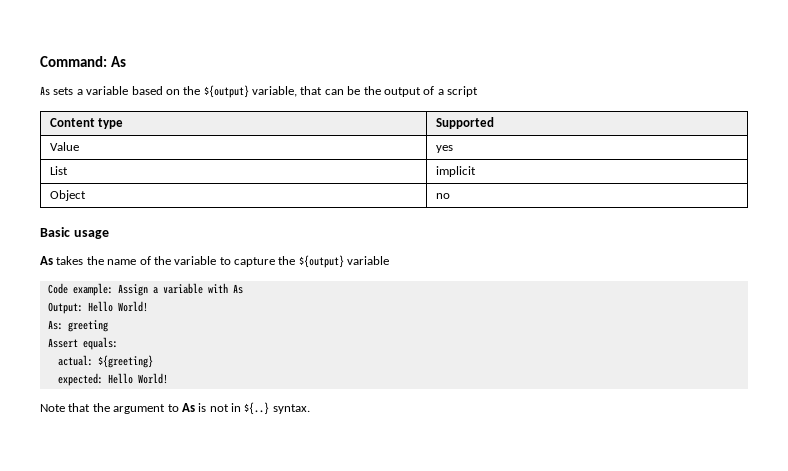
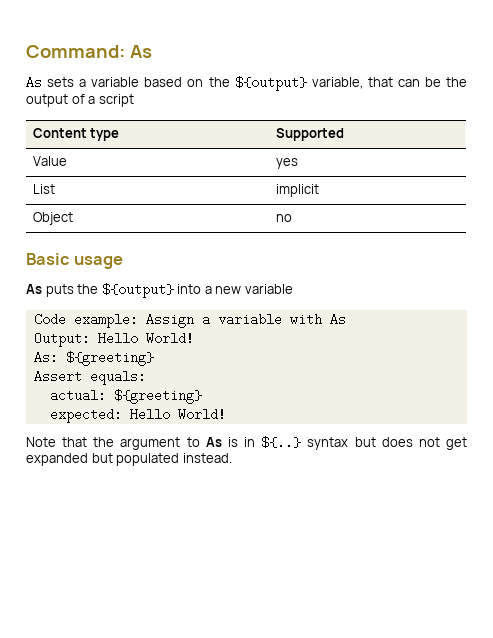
- As takes the name of the variable to capture the ${output} variable
+ As puts the ${output} into a new variable
- As: greeting
+ As: ${greeting}
- Note that the argument to As is not in ${..} syntax.
+ Note that the argument to As is in ${..} syntax but does not get expanded but populated instead.

